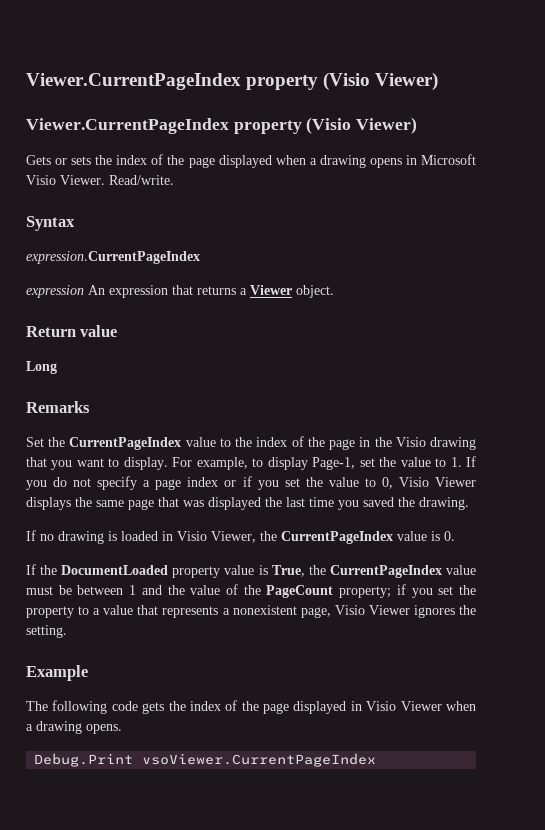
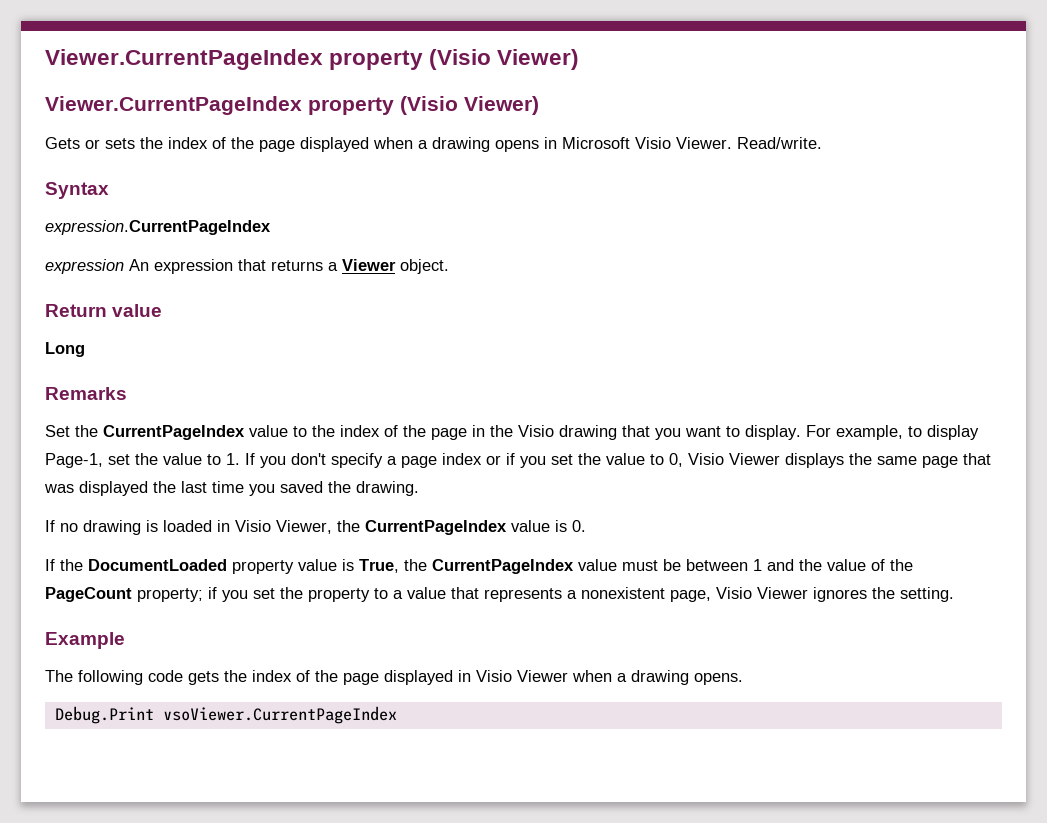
- For example, to display Page-1, set the value to 1. If you do not specify a page index or if you set the value to 0, Visio Viewer displays the same page that was displayed the last time you saved the drawing.
+ For example, to display Page-1, set the value to 1. If you don't specify a page index or if you set the value to 0, Visio Viewer displays the same page that was displayed the last time you saved the drawing.

